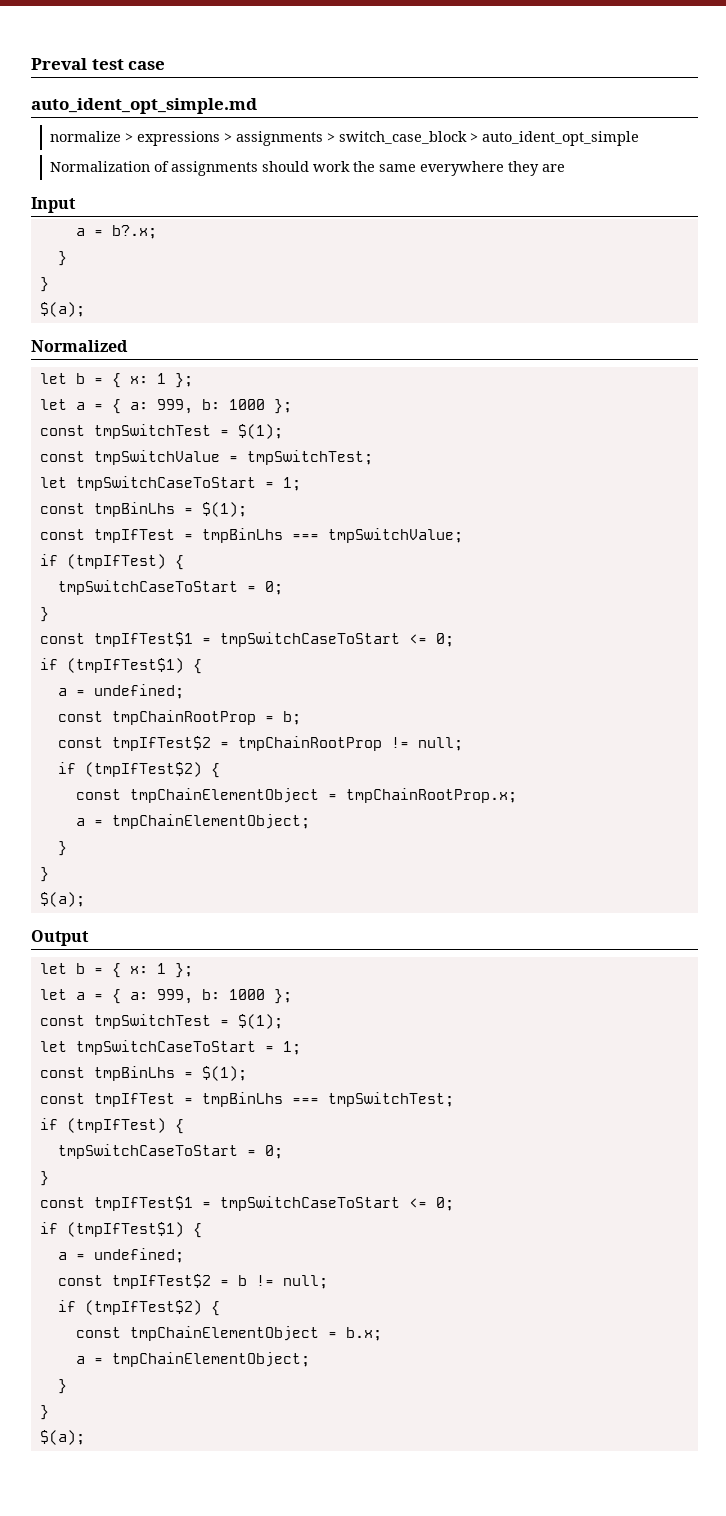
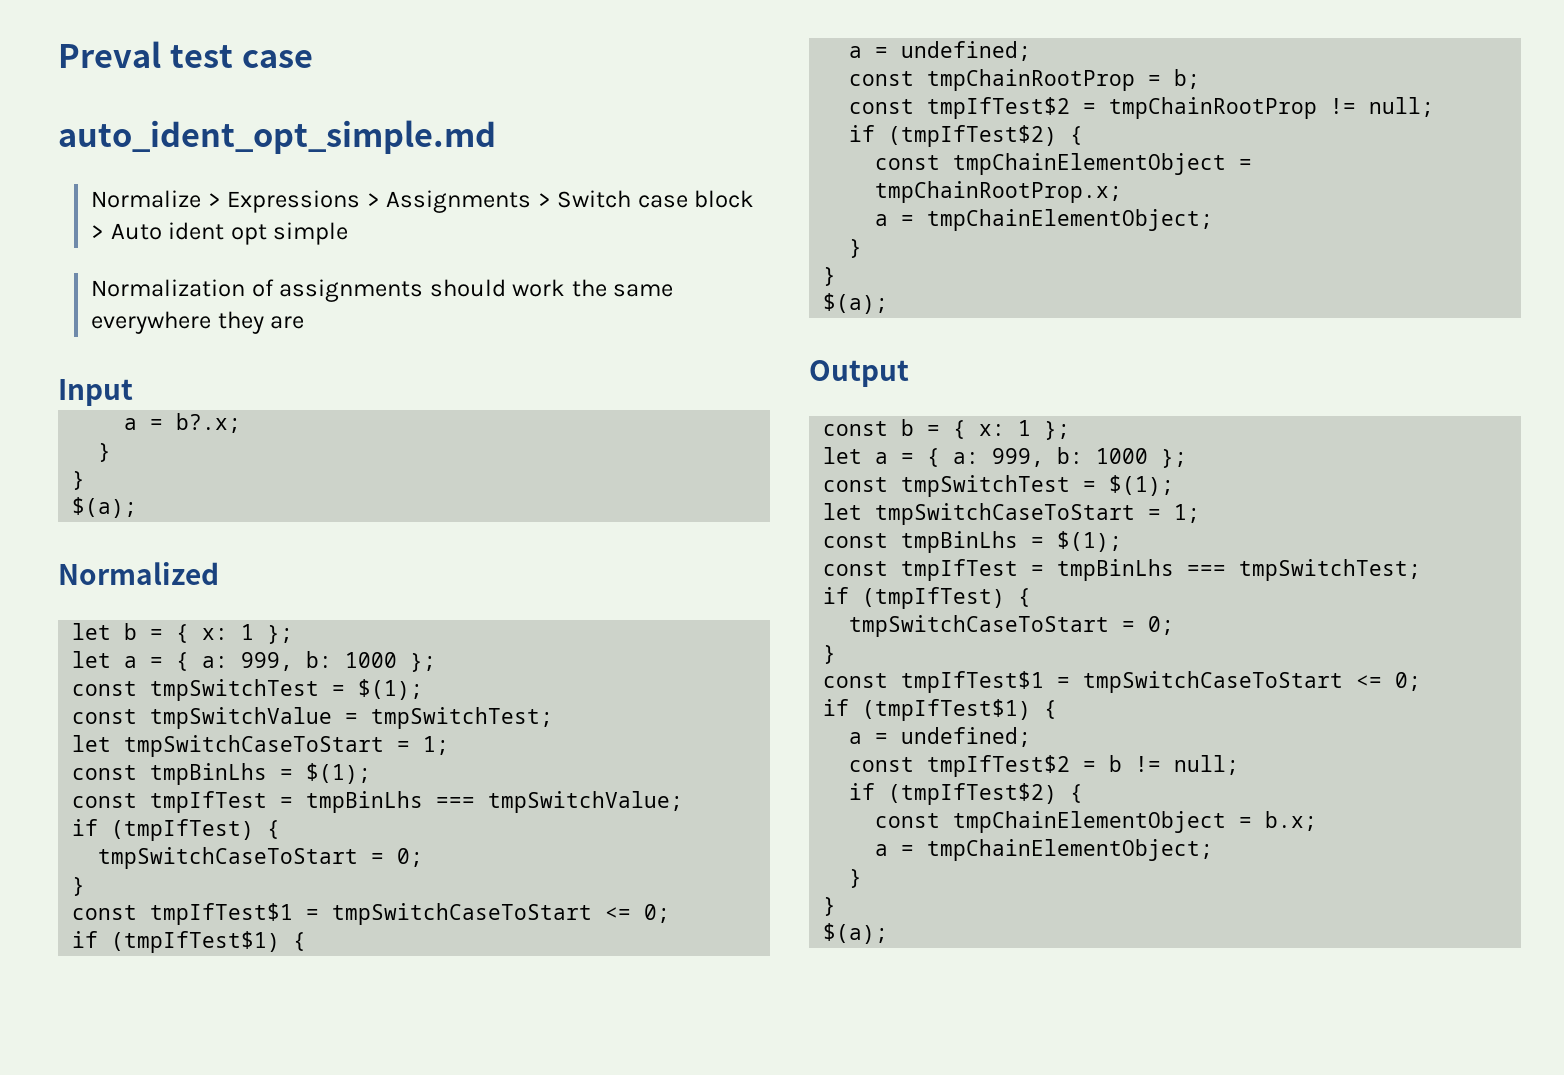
- normalize > expressions > assignments > switch_case_block > auto_ident_opt_simple
+ Normalize > Expressions > Assignments > Switch case block > Auto ident opt simple
  Output
- let b = { x: 1 };
+ const b = { x: 1 };

